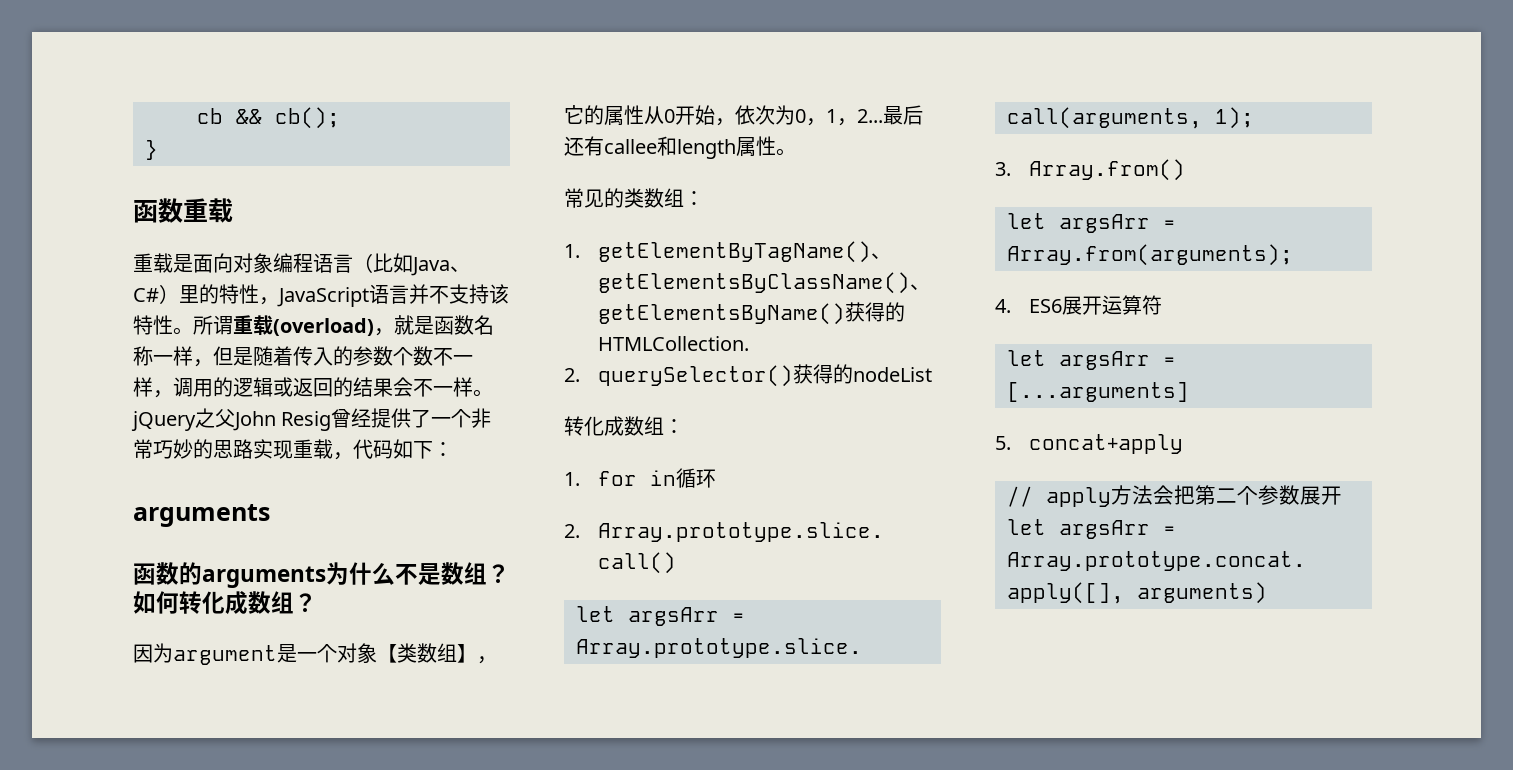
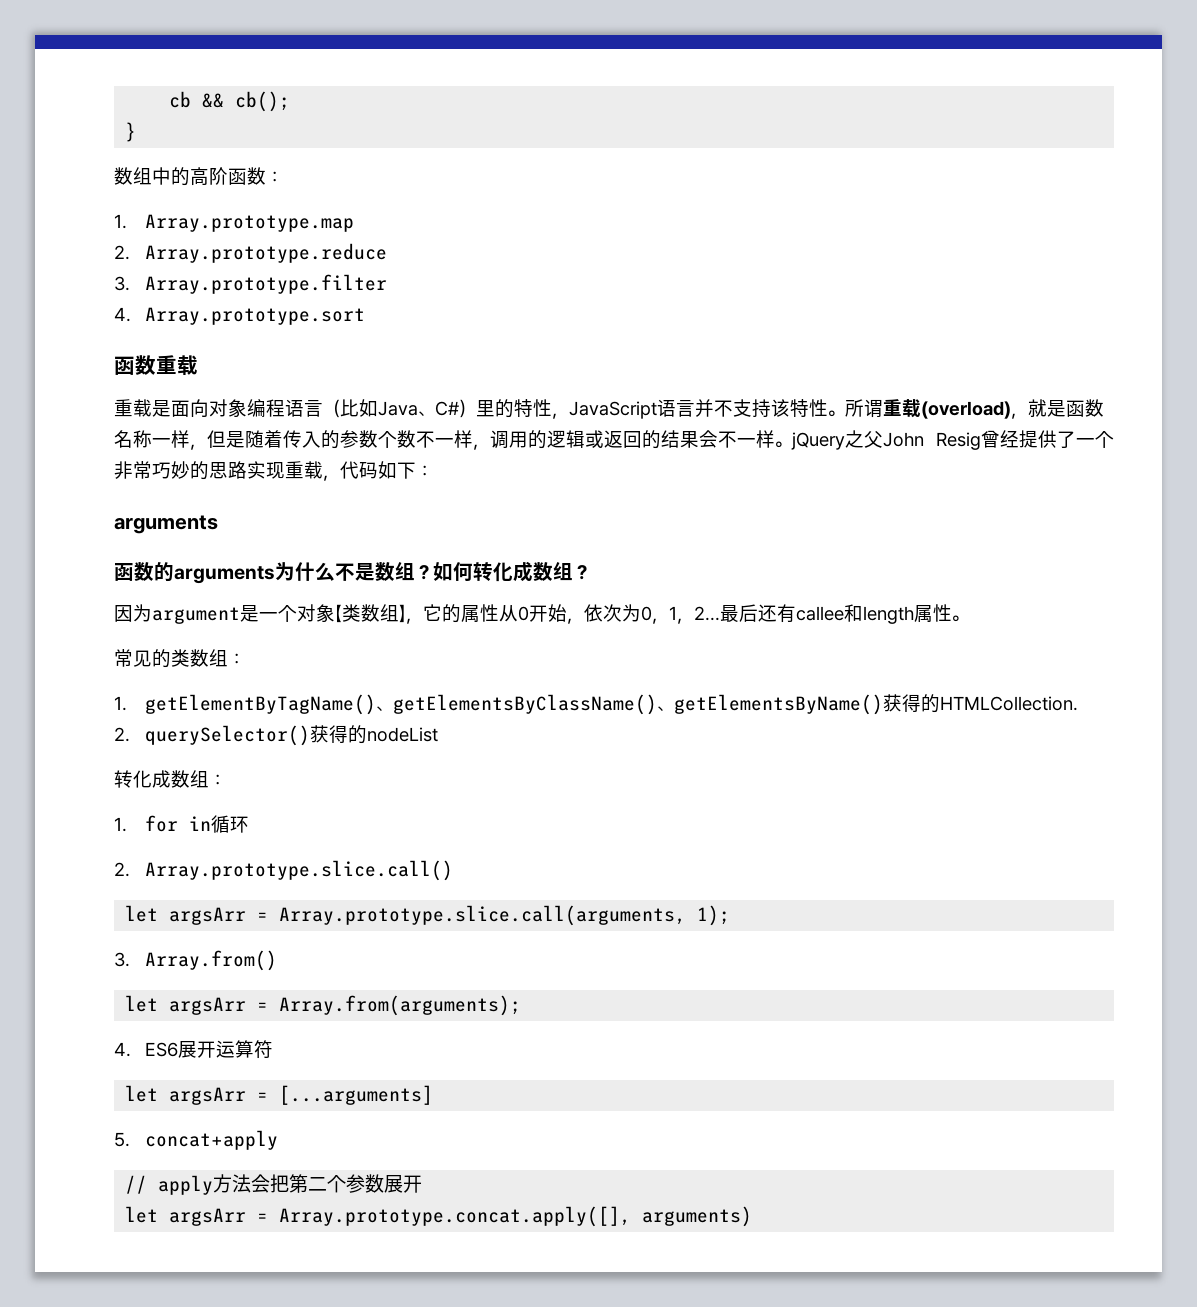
+ 数组中的高阶函数：
+ 1. Array.prototype.map
+ 2. Array.prototype.reduce
+ 3. Array.prototype.filter
+ 4. Array.prototype.sort

